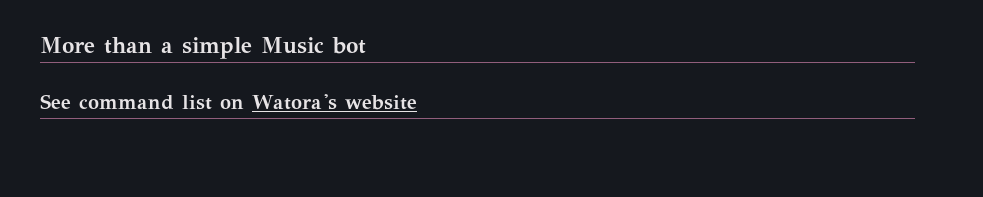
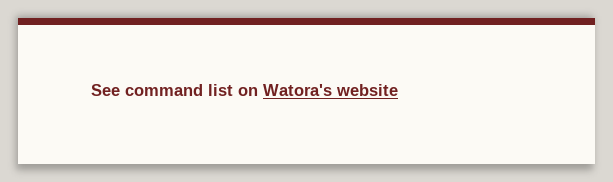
- More than a simple Music bot

